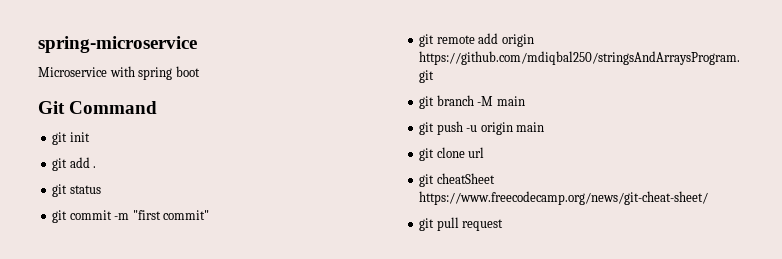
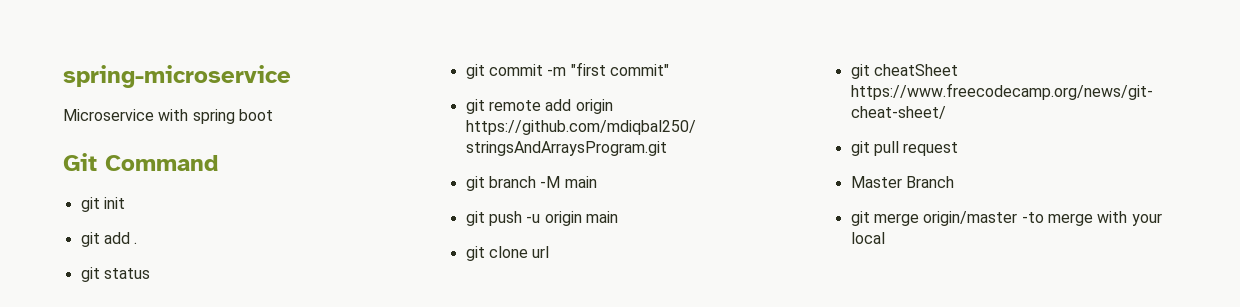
+ Master Branch
+ git merge origin/master -to merge with your local

